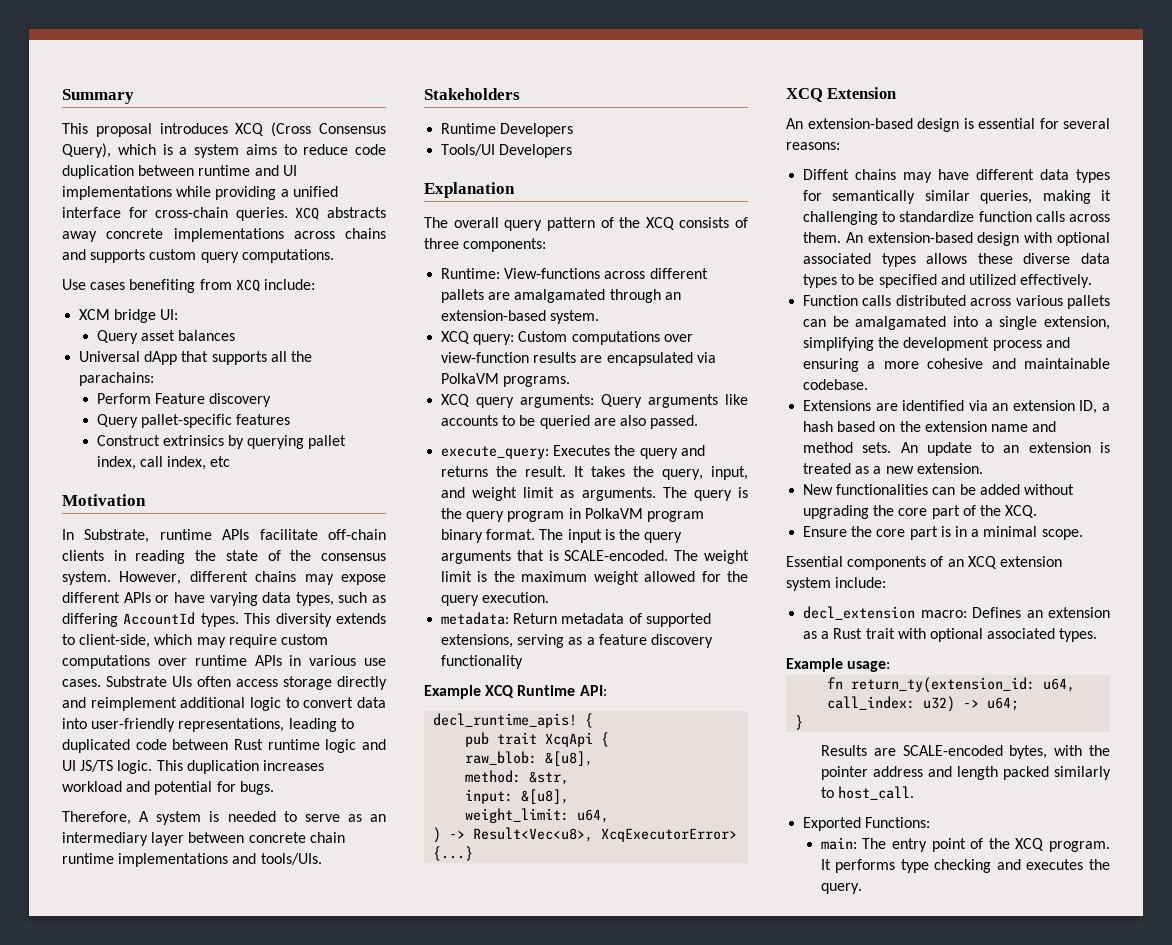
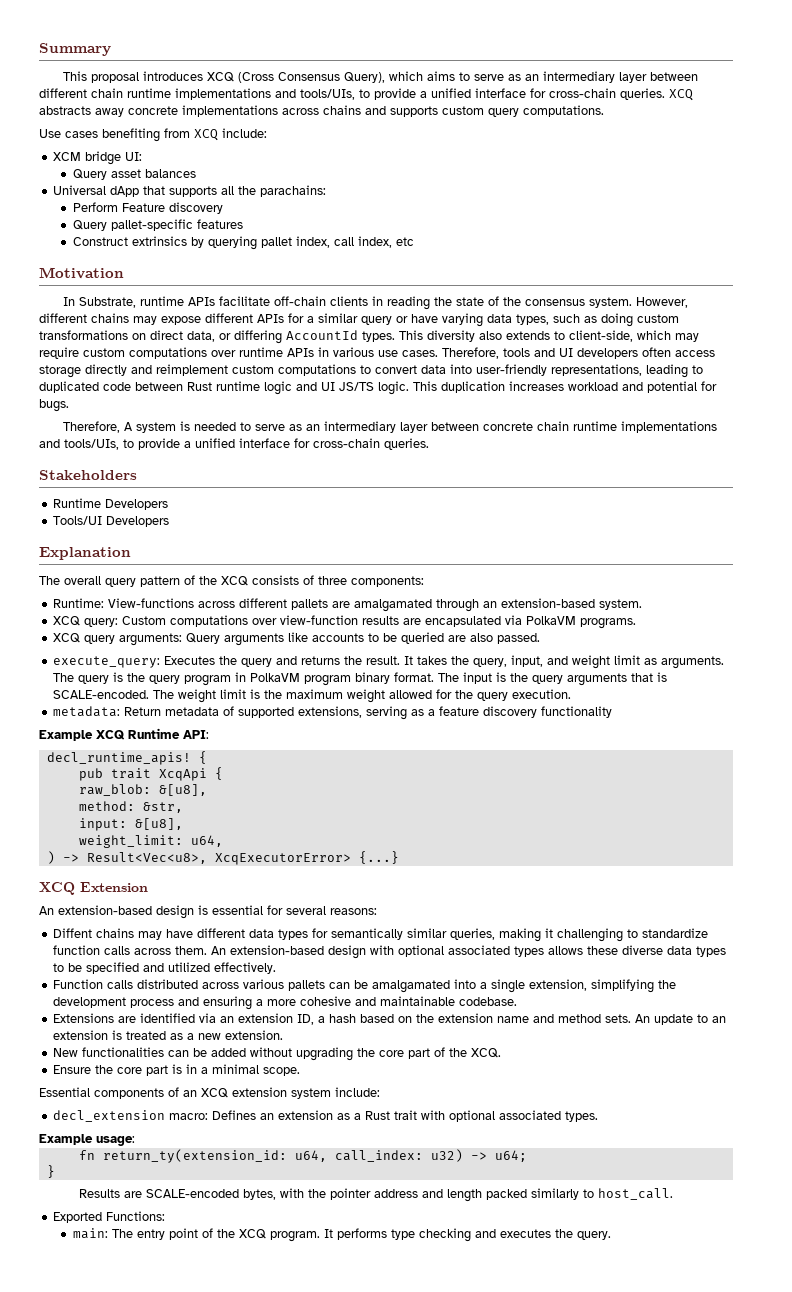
- This proposal introduces XCQ (Cross Consensus Query), which is a system aims to reduce code duplication between runtime and UI implementations while providing a unified interface for cross-chain queries.
+ This proposal introduces XCQ (Cross Consensus Query), which aims to serve as an intermediary layer between different chain runtime implementations and tools/UIs, to provide a unified interface for cross-chain queries.
- However, different chains may expose different APIs or have varying data types, such as differing AccountId types.
+ However, different chains may expose different APIs for a similar query or have varying data types, such as doing custom transformations on direct data, or differing AccountId types.
- This diversity extends to client-side, which may require custom computations over runtime APIs in various use cases.
+ This diversity also extends to client-side, which may require custom computations over runtime APIs in various use cases.
- Substrate UIs often access storage directly and reimplement additional logic to convert data into user-friendly representations, leading to duplicated code between Rust runtime logic and UI JS/TS logic.
+ Therefore, tools and UI developers often access storage directly and reimplement custom computations to convert data into user-friendly representations, leading to duplicated code between Rust runtime logic and UI JS/TS logic.
- Therefore, A system is needed to serve as an intermediary layer between concrete chain runtime implementations and tools/UIs.
+ Therefore, A system is needed to serve as an intermediary layer between concrete chain runtime implementations and tools/UIs, to provide a unified interface for cross-chain queries.

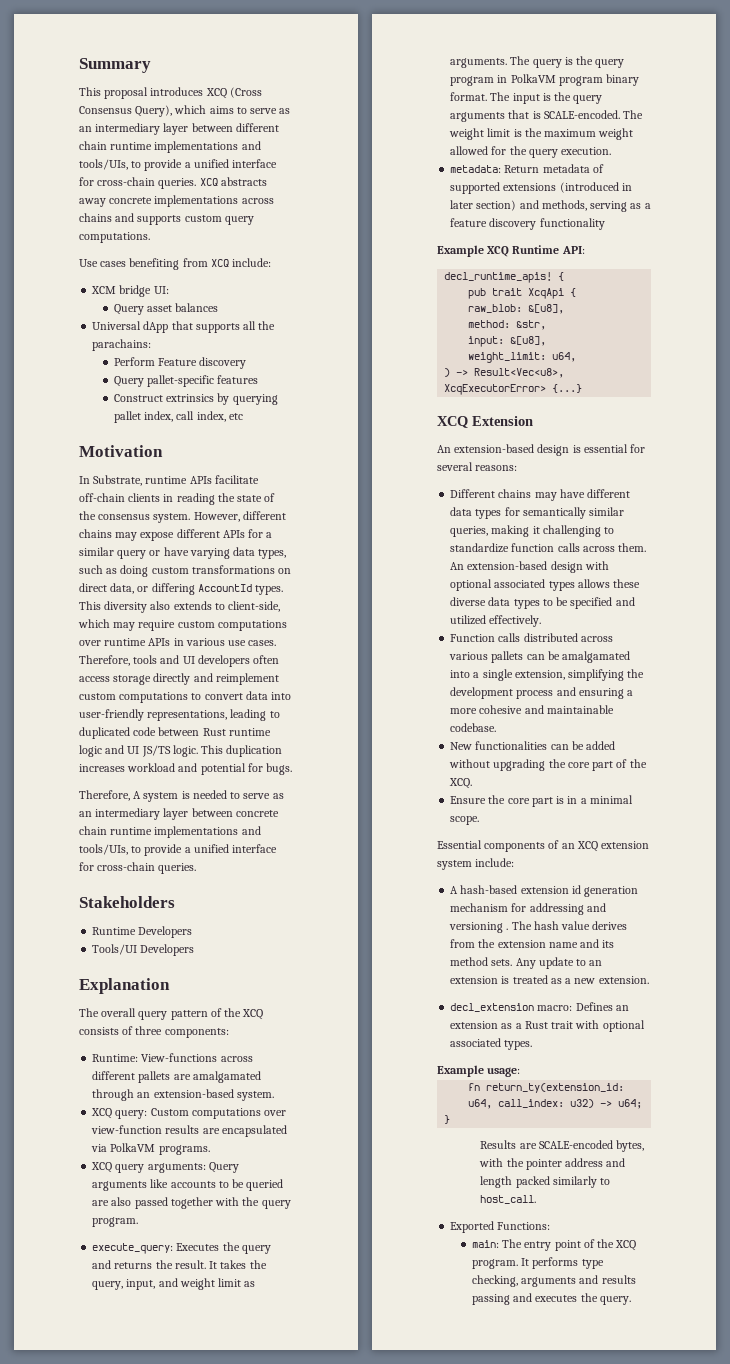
- XCQ query arguments: Query arguments like accounts to be queried are also passed.
+ XCQ query arguments: Query arguments like accounts to be queried are also passed together with the query program.
- metadata: Return metadata of supported extensions, serving as a feature discovery functionality
+ metadata: Return metadata of supported extensions (introduced in later section) and methods, serving as a feature discovery functionality
- Diffent chains may have different data types for semantically similar queries, making it challenging to standardize function calls across them.
+ Different chains may have different data types for semantically similar queries, making it challenging to standardize function calls across them.
- Extensions are identified via an extension ID, a hash based on the extension name and method sets. An update to an extension is treated as a new extension.
+ A hash-based extension id generation mechanism for addressing and versioning . The hash value derives from the extension name and its method sets. Any update to an extension is treated as a new extension.
- It performs type checking and executes the query.
+ It performs type checking, arguments and results passing and executes the query.

